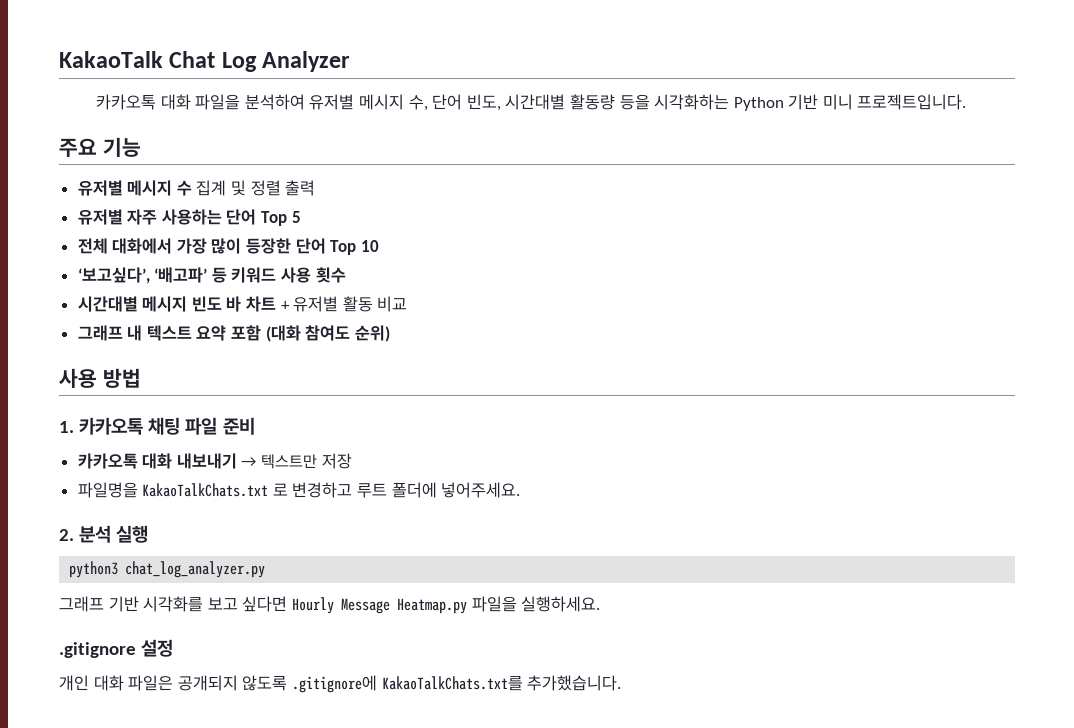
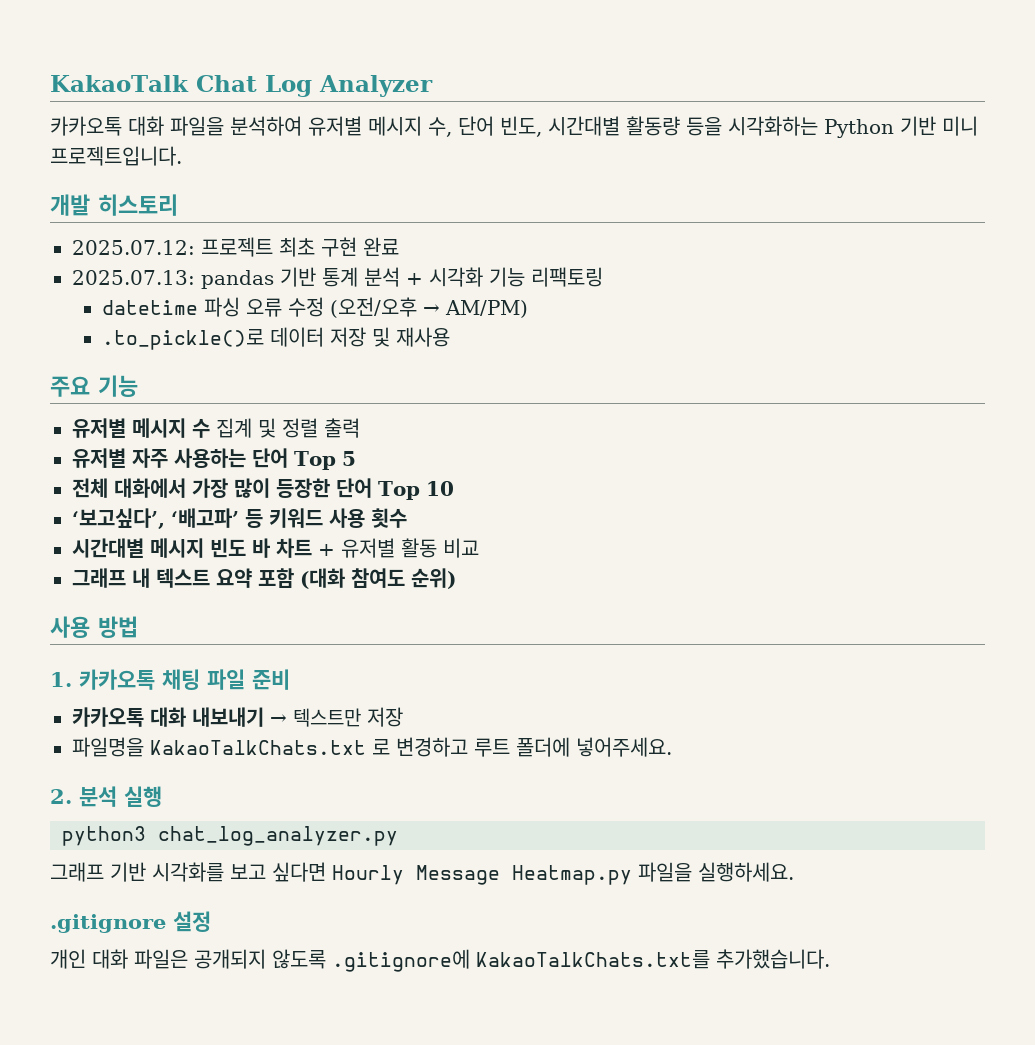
+ 개발 히스토리
+ 2025.07.12: 프로젝트 최초 구현 완료
+ 2025.07.13: pandas 기반 통계 분석 + 시각화 기능 리팩토링
+ datetime 파싱 오류 수정 (오전/오후 → AM/PM)
+ .to_pickle()로 데이터 저장 및 재사용

